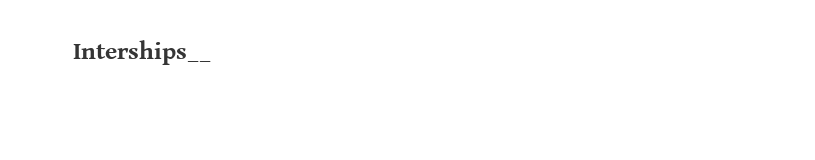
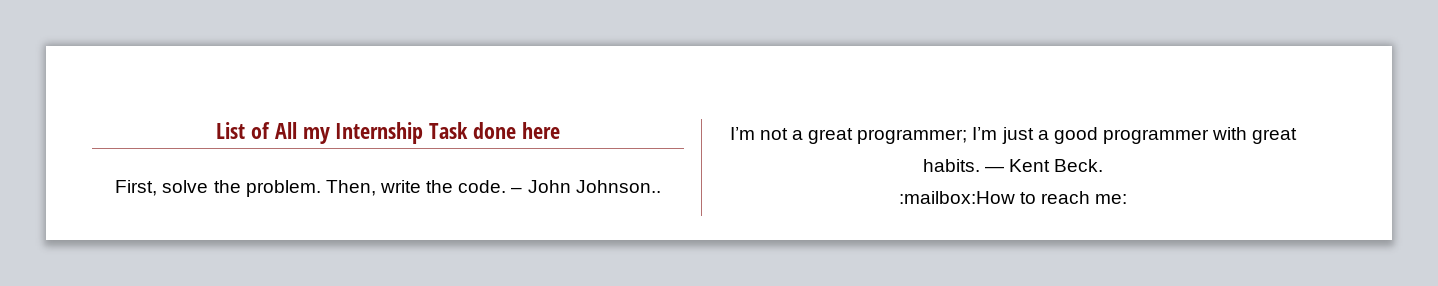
- Interships__
+ List of All my Internship Task done here
+ First, solve the problem. Then, write the code. – John Johnson..
+ I’m not a great programmer; I’m just a good programmer with great habits. ― Kent Beck.
+ :mailbox:How to reach me:

